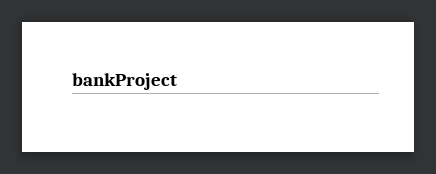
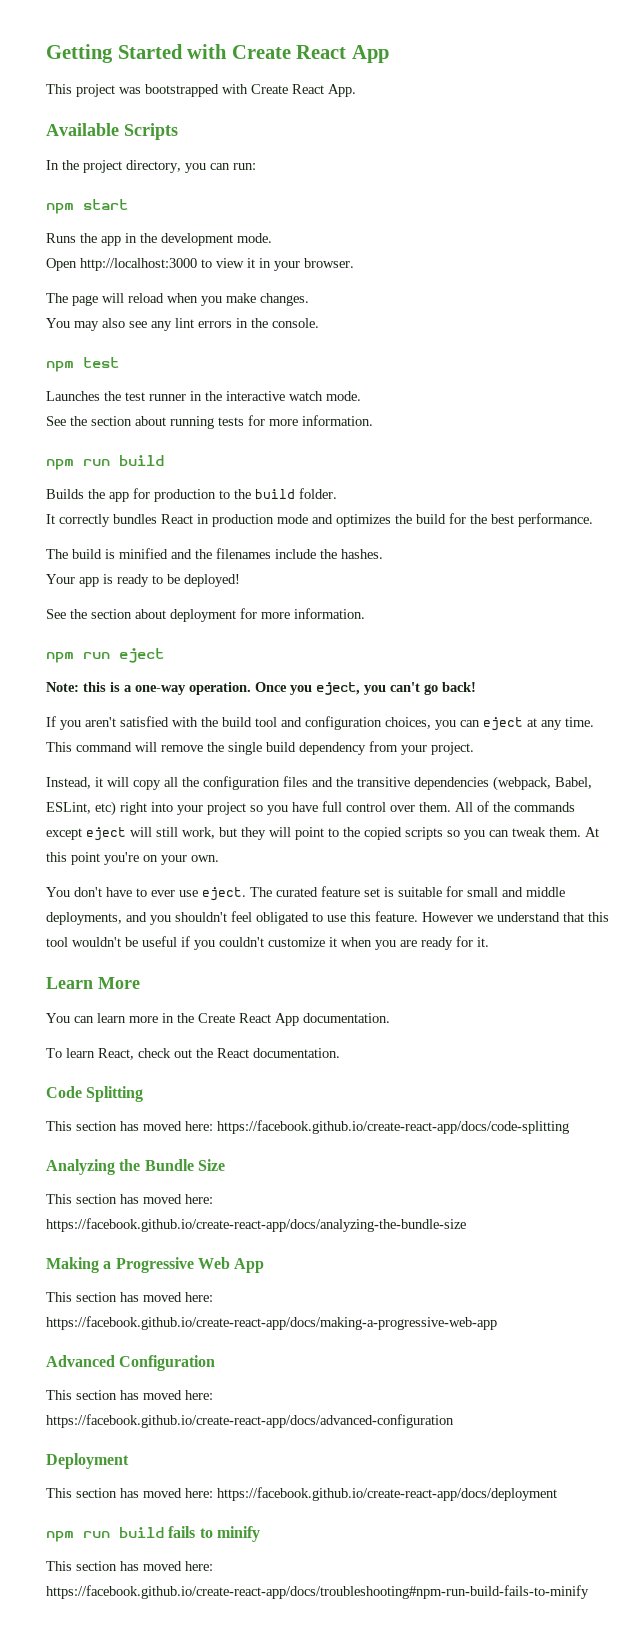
- bankProject
+ Getting Started with Create React App
+ This project was bootstrapped with Create React App.
+ Available Scripts
+ In the project directory, you can run:
+ npm start
+ Runs the app in the development mode.
+ Open http://localhost:3000 to view it in your browser.
+ The page will reload when you make changes.
+ You may also see any lint errors in the console.
+ npm test
+ Launches the test runner in the interactive watch mode.
+ See the section about running tests for more information.
+ npm run build
+ Builds the app for production to the build folder.
+ It correctly bundles React in production mode and optimizes the build for the best performance.
+ The build is minified and the filenames include the hashes.
+ Your app is ready to be deployed!
+ See the section about deployment for more information.
+ npm run eject
+ Note: this is a one-way operation. Once you eject, you can't go back!
+ If you aren't satisfied with the build tool and configuration choices, you can eject at any time. This command will remove the single build dependency from your project.
+ Instead, it will copy all the configuration files and the transitive dependencies (webpack, Babel, ESLint, etc) right into your project so you have full control over them. All of the commands except eject will still work, but they will point to the copied scripts so you can tweak them. At this point you're on your own.
+ You don't have to ever use eject. The curated feature set is suitable for small and middle deployments, and you shouldn't feel obligated to use this feature. However we understand that this tool wouldn't be useful if you couldn't customize it when you are ready for it.
+ Learn More
+ You can learn more in the Create React App documentation.
+ To learn React, check out the React documentation.
+ Code Splitting
+ This section has moved here: https://facebook.github.io/create-react-app/docs/code-splitting
+ Analyzing the Bundle Size
+ This section has moved here: https://facebook.github.io/create-react-app/docs/analyzing-the-bundle-size
+ Making a Progressive Web App
+ This section has moved here: https://facebook.github.io/create-react-app/docs/making-a-progressive-web-app
+ Advanced Configuration
+ This section has moved here: https://facebook.github.io/create-react-app/docs/advanced-configuration
+ Deployment
+ This section has moved here: https://facebook.github.io/create-react-app/docs/deployment
+ npm run build fails to minify
+ This section has moved here: https://facebook.github.io/create-react-app/docs/troubleshooting#npm-run-build-fails-to-minify

